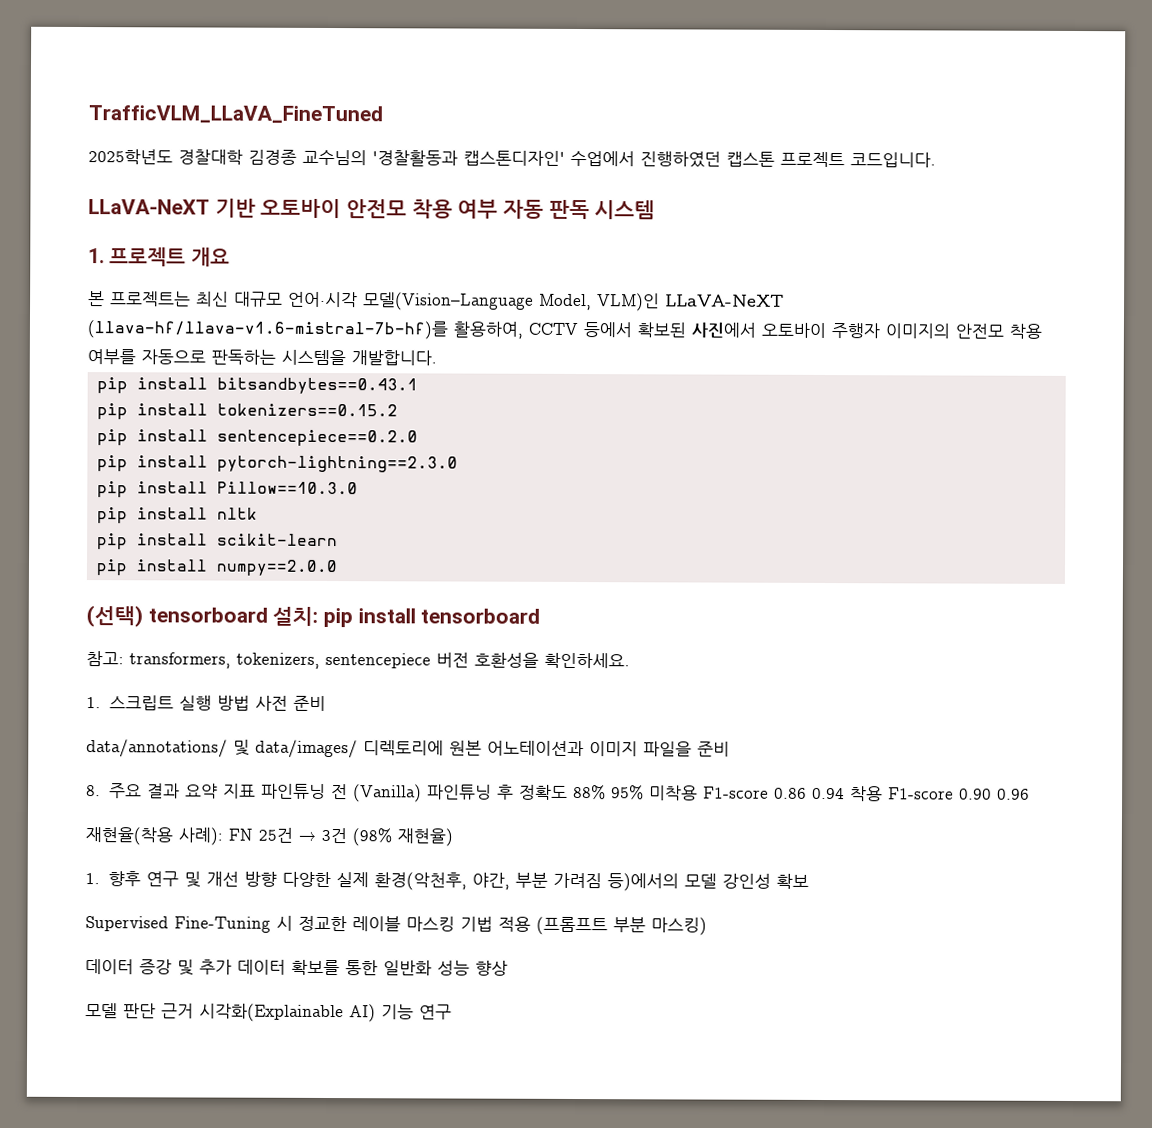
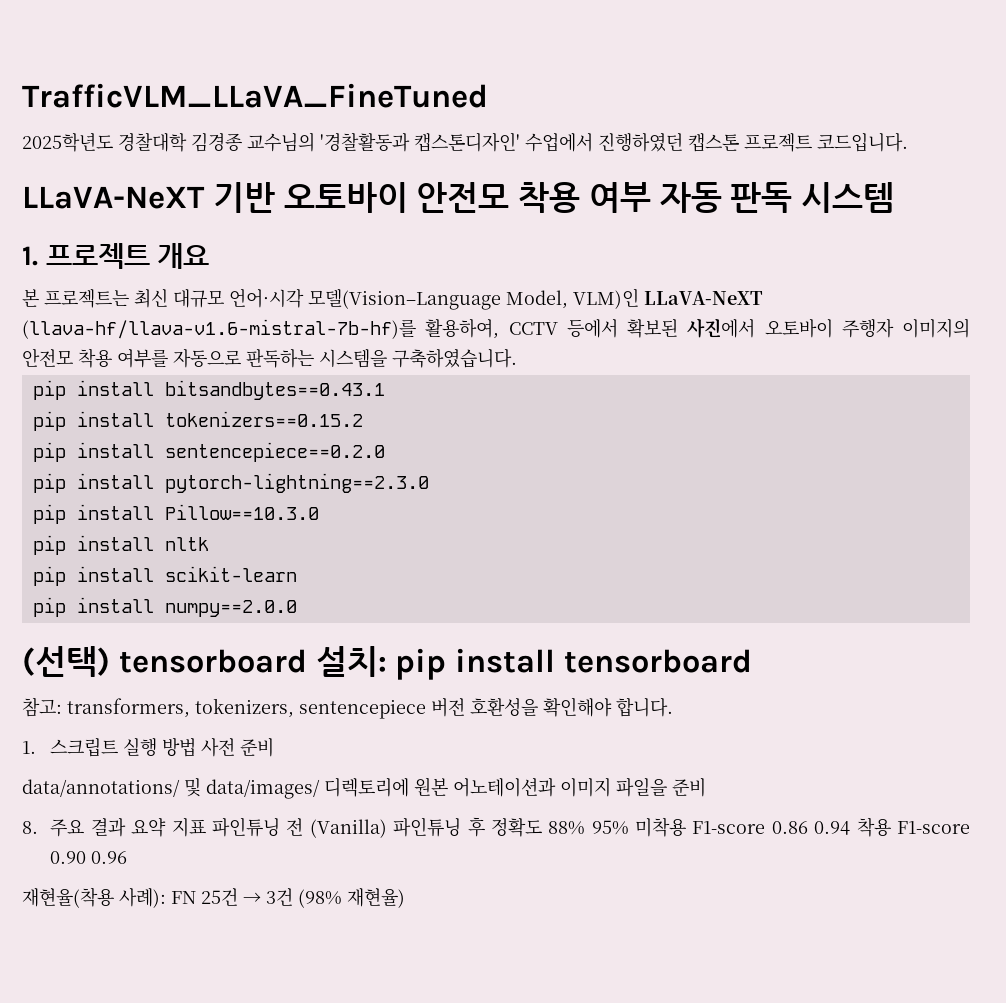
- 본 프로젝트는 최신 대규모 언어·시각 모델(Vision–Language Model, VLM)인 LLaVA-NeXT (llava-hf/llava-v1.6-mistral-7b-hf)를 활용하여, CCTV 등에서 확보된 사진에서 오토바이 주행자 이미지의 안전모 착용 여부를 자동으로 판독하는 시스템을 개발합니다.
+ 본 프로젝트는 최신 대규모 언어·시각 모델(Vision–Language Model, VLM)인 LLaVA-NeXT (llava-hf/llava-v1.6-mistral-7b-hf)를 활용하여, CCTV 등에서 확보된 사진에서 오토바이 주행자 이미지의 안전모 착용 여부를 자동으로 판독하는 시스템을 구축하였습니다.
- 참고: transformers, tokenizers, sentencepiece 버전 호환성을 확인하세요.
+ 참고: transformers, tokenizers, sentencepiece 버전 호환성을 확인해야 합니다.
- 1. 향후 연구 및 개선 방향 다양한 실제 환경(악천후, 야간, 부분 가려짐 등)에서의 모델 강인성 확보
- Supervised Fine-Tuning 시 정교한 레이블 마스킹 기법 적용 (프롬프트 부분 마스킹)
- 데이터 증강 및 추가 데이터 확보를 통한 일반화 성능 향상
- 모델 판단 근거 시각화(Explainable AI) 기능 연구

